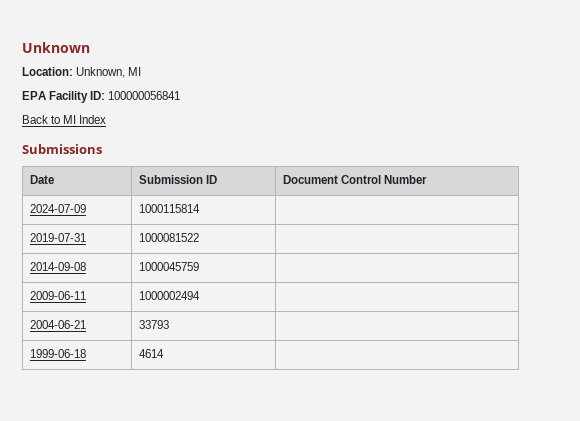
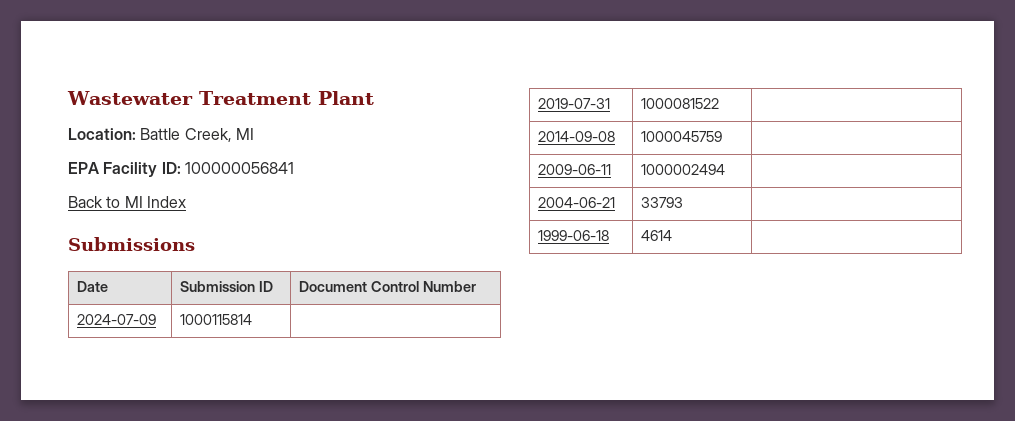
- Unknown
+ Wastewater Treatment Plant
- Location: Unknown, MI
+ Location: Battle Creek, MI

